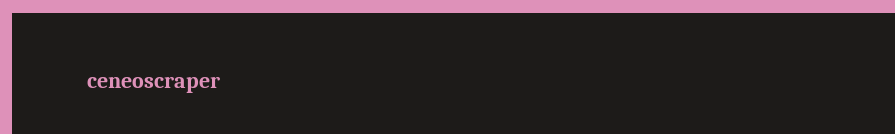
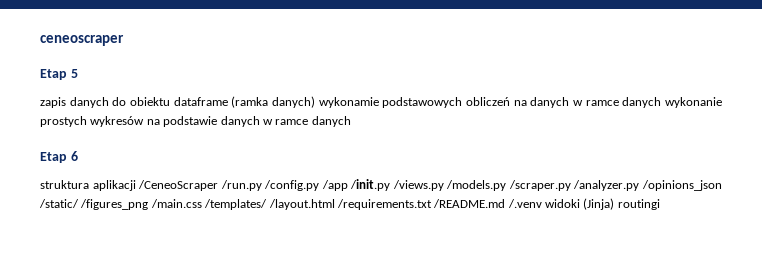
+ Etap 5
+ zapis danych do obiektu dataframe (ramka danych) wykonamie podstawowych obliczeń na danych w ramce danych wykonanie prostych wykresów na podstawie danych w ramce danych
+ Etap 6
+ struktura aplikacji /CeneoScraper /run.py /config.py /app /init.py /views.py /models.py /scraper.py /analyzer.py /opinions_json /static/ /figures_png /main.css /templates/ /layout.html /requirements.txt /README.md /.venv widoki (Jinja) routingi

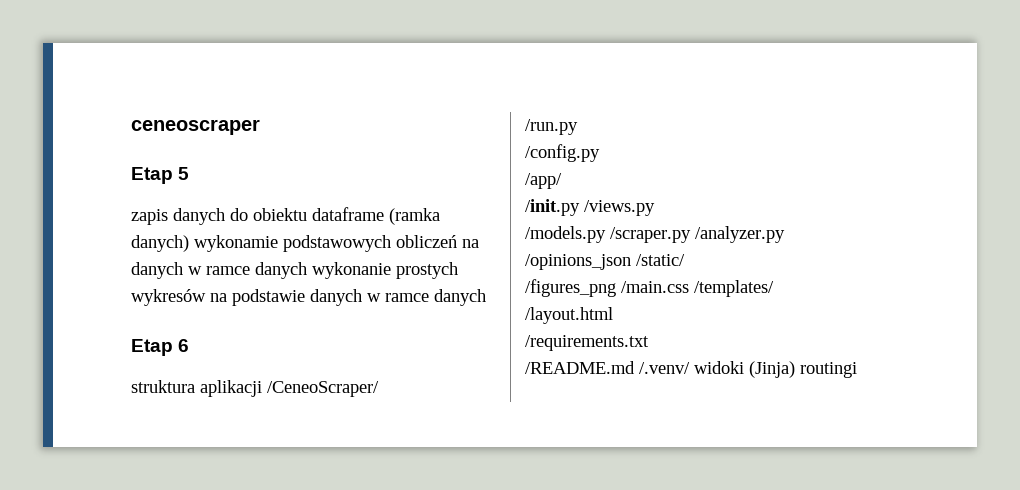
- struktura aplikacji /CeneoScraper /run.py /config.py /app /init.py /views.py /models.py /scraper.py /analyzer.py /opinions_json /static/ /figures_png /main.css /templates/ /layout.html /requirements.txt /README.md /.venv widoki (Jinja) routingi
+ struktura aplikacji /CeneoScraper/
+ /run.py
+ /config.py
+ /app/
+ /init.py /views.py
+ /models.py /scraper.py /analyzer.py /opinions_json /static/
+ /figures_png /main.css /templates/
+ /layout.html
+ /requirements.txt
+ /README.md /.venv/ widoki (Jinja) routingi

